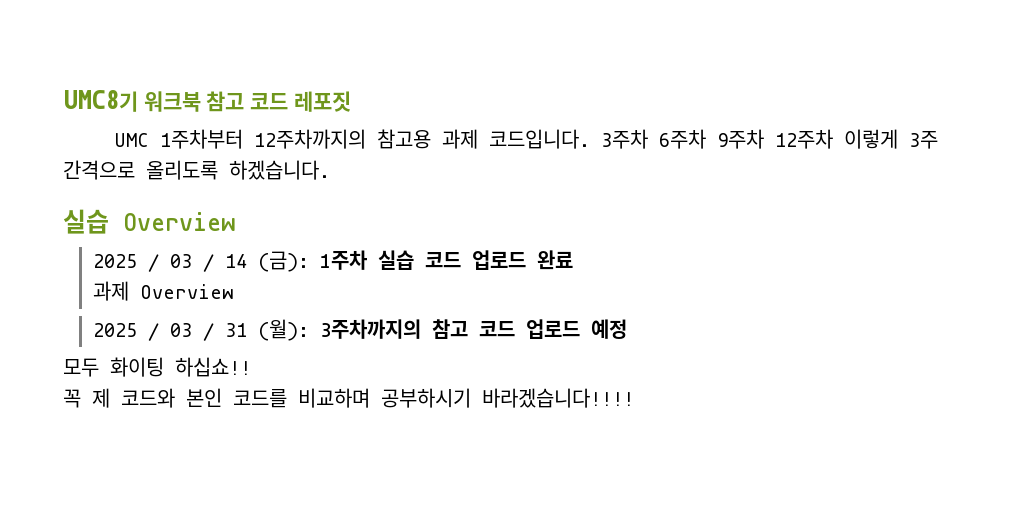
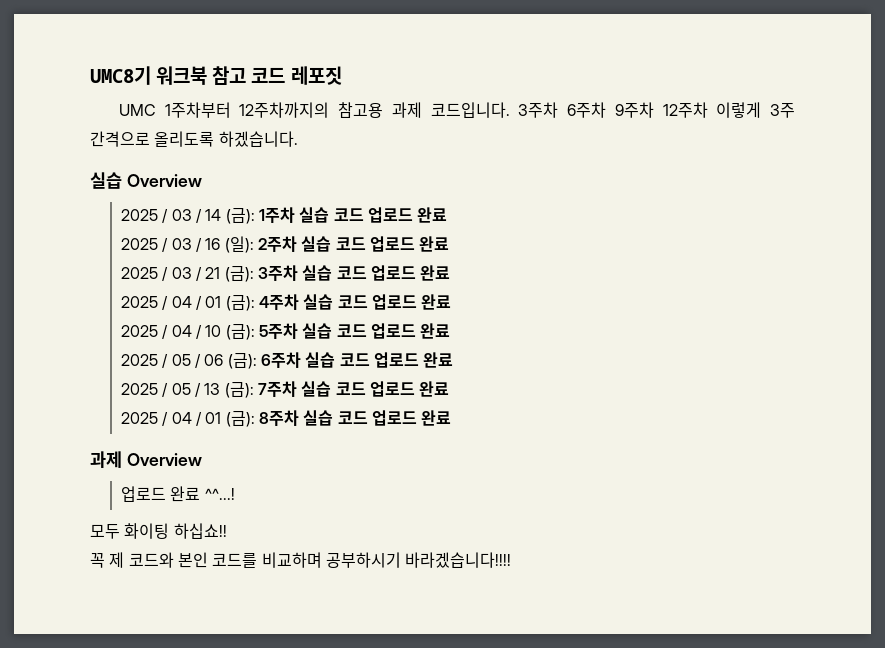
+ 2025 / 03 / 16 (일): 2주차 실습 코드 업로드 완료
+ 2025 / 03 / 21 (금): 3주차 실습 코드 업로드 완료
+ 2025 / 04 / 01 (금): 4주차 실습 코드 업로드 완료
+ 2025 / 04 / 10 (금): 5주차 실습 코드 업로드 완료
+ 2025 / 05 / 06 (금): 6주차 실습 코드 업로드 완료
+ 2025 / 05 / 13 (금): 7주차 실습 코드 업로드 완료
+ 2025 / 04 / 01 (금): 8주차 실습 코드 업로드 완료
  과제 Overview
- 2025 / 03 / 31 (월): 3주차까지의 참고 코드 업로드 예정
+ 업로드 완료 ^^...!

